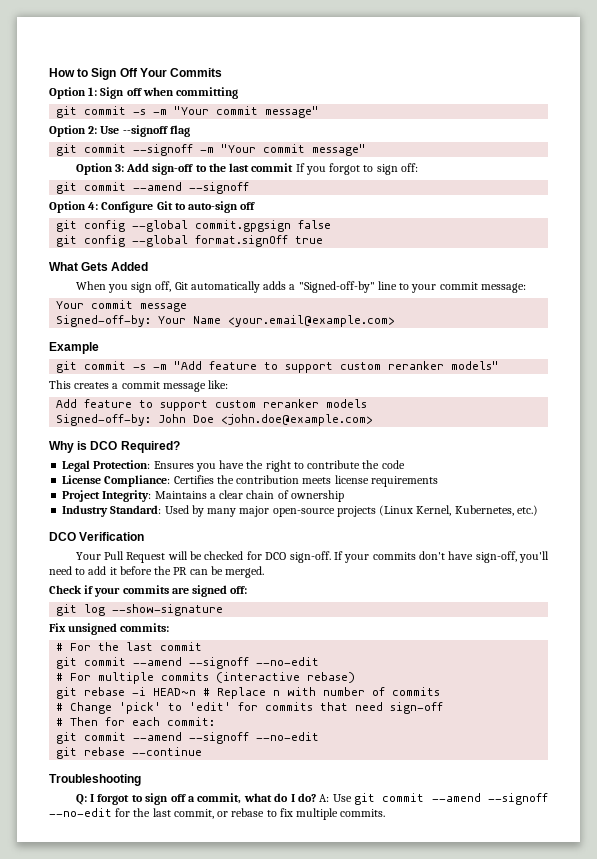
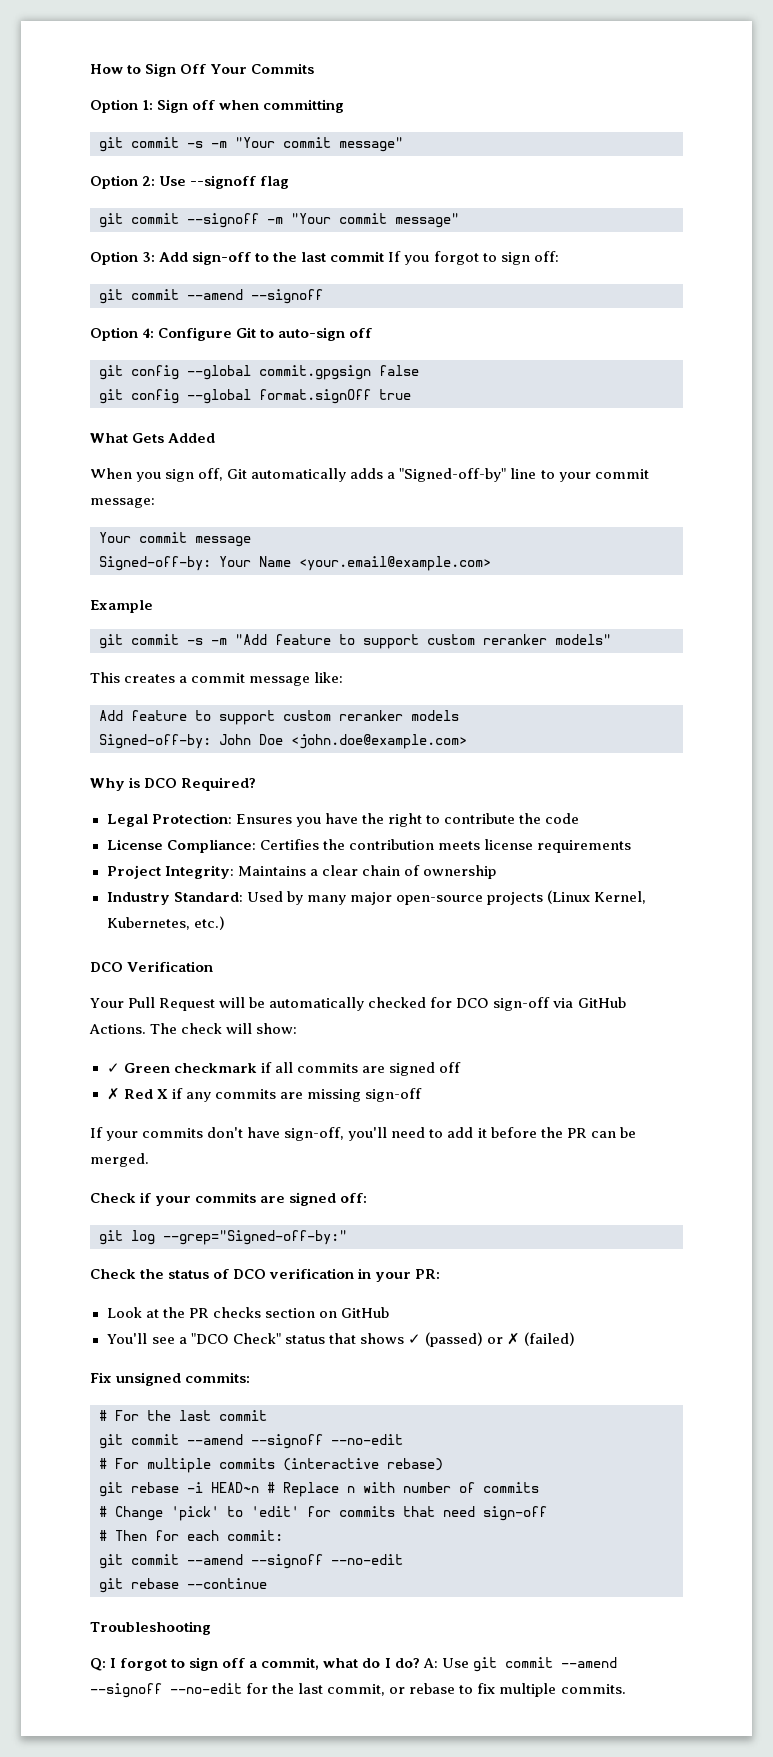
- Your Pull Request will be checked for DCO sign-off. If your commits don't have sign-off, you'll need to add it before the PR can be merged.
+ Your Pull Request will be automatically checked for DCO sign-off via GitHub Actions. The check will show:
+ ✓ Green checkmark if all commits are signed off
+ ✗ Red X if any commits are missing sign-off
+ If your commits don't have sign-off, you'll need to add it before the PR can be merged.
- git log --show-signature
+ git log --grep="Signed-off-by:"
+ Check the status of DCO verification in your PR:
+ Look at the PR checks section on GitHub
+ You'll see a "DCO Check" status that shows ✓ (passed) or ✗ (failed)

